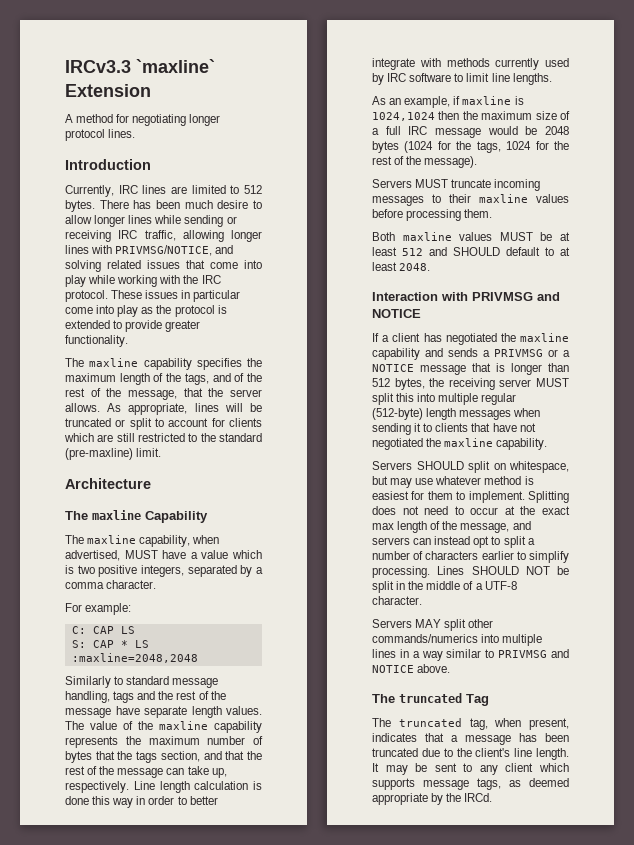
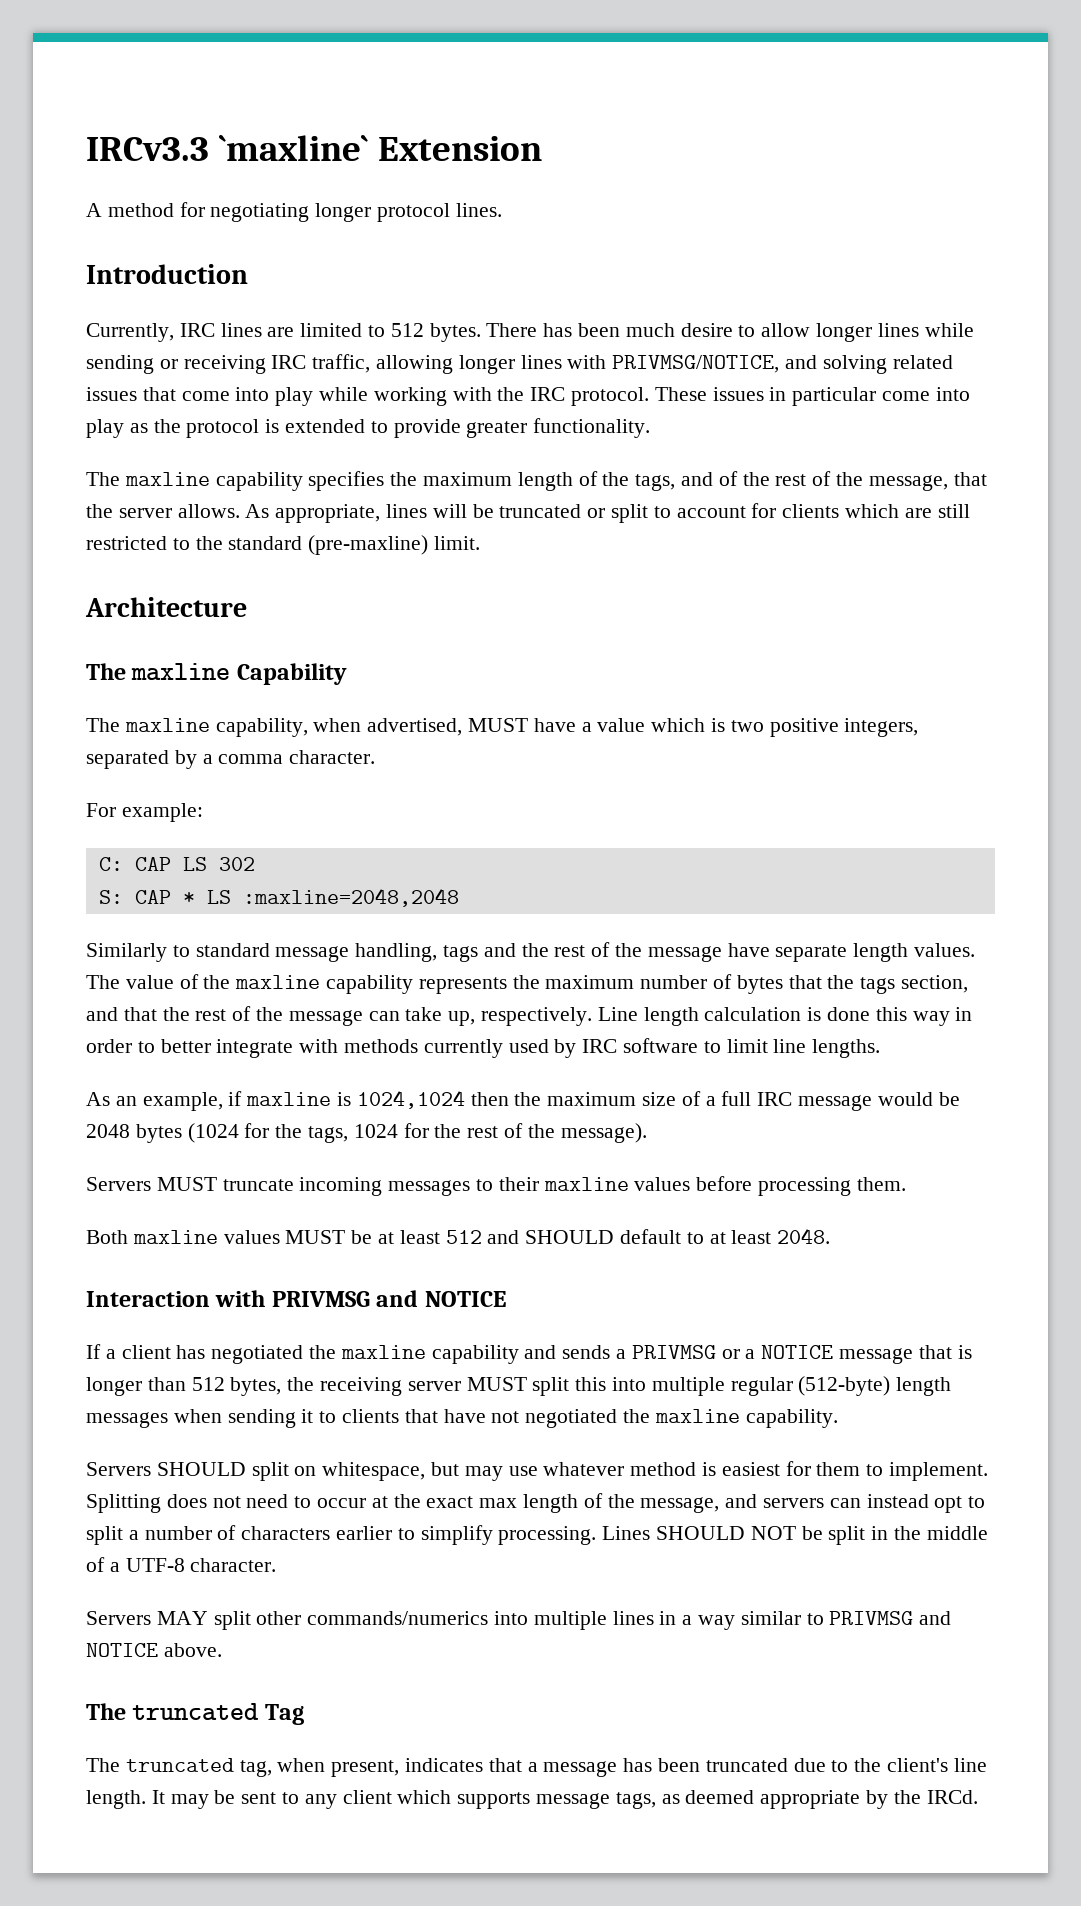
- C: CAP LS
+ C: CAP LS 302

